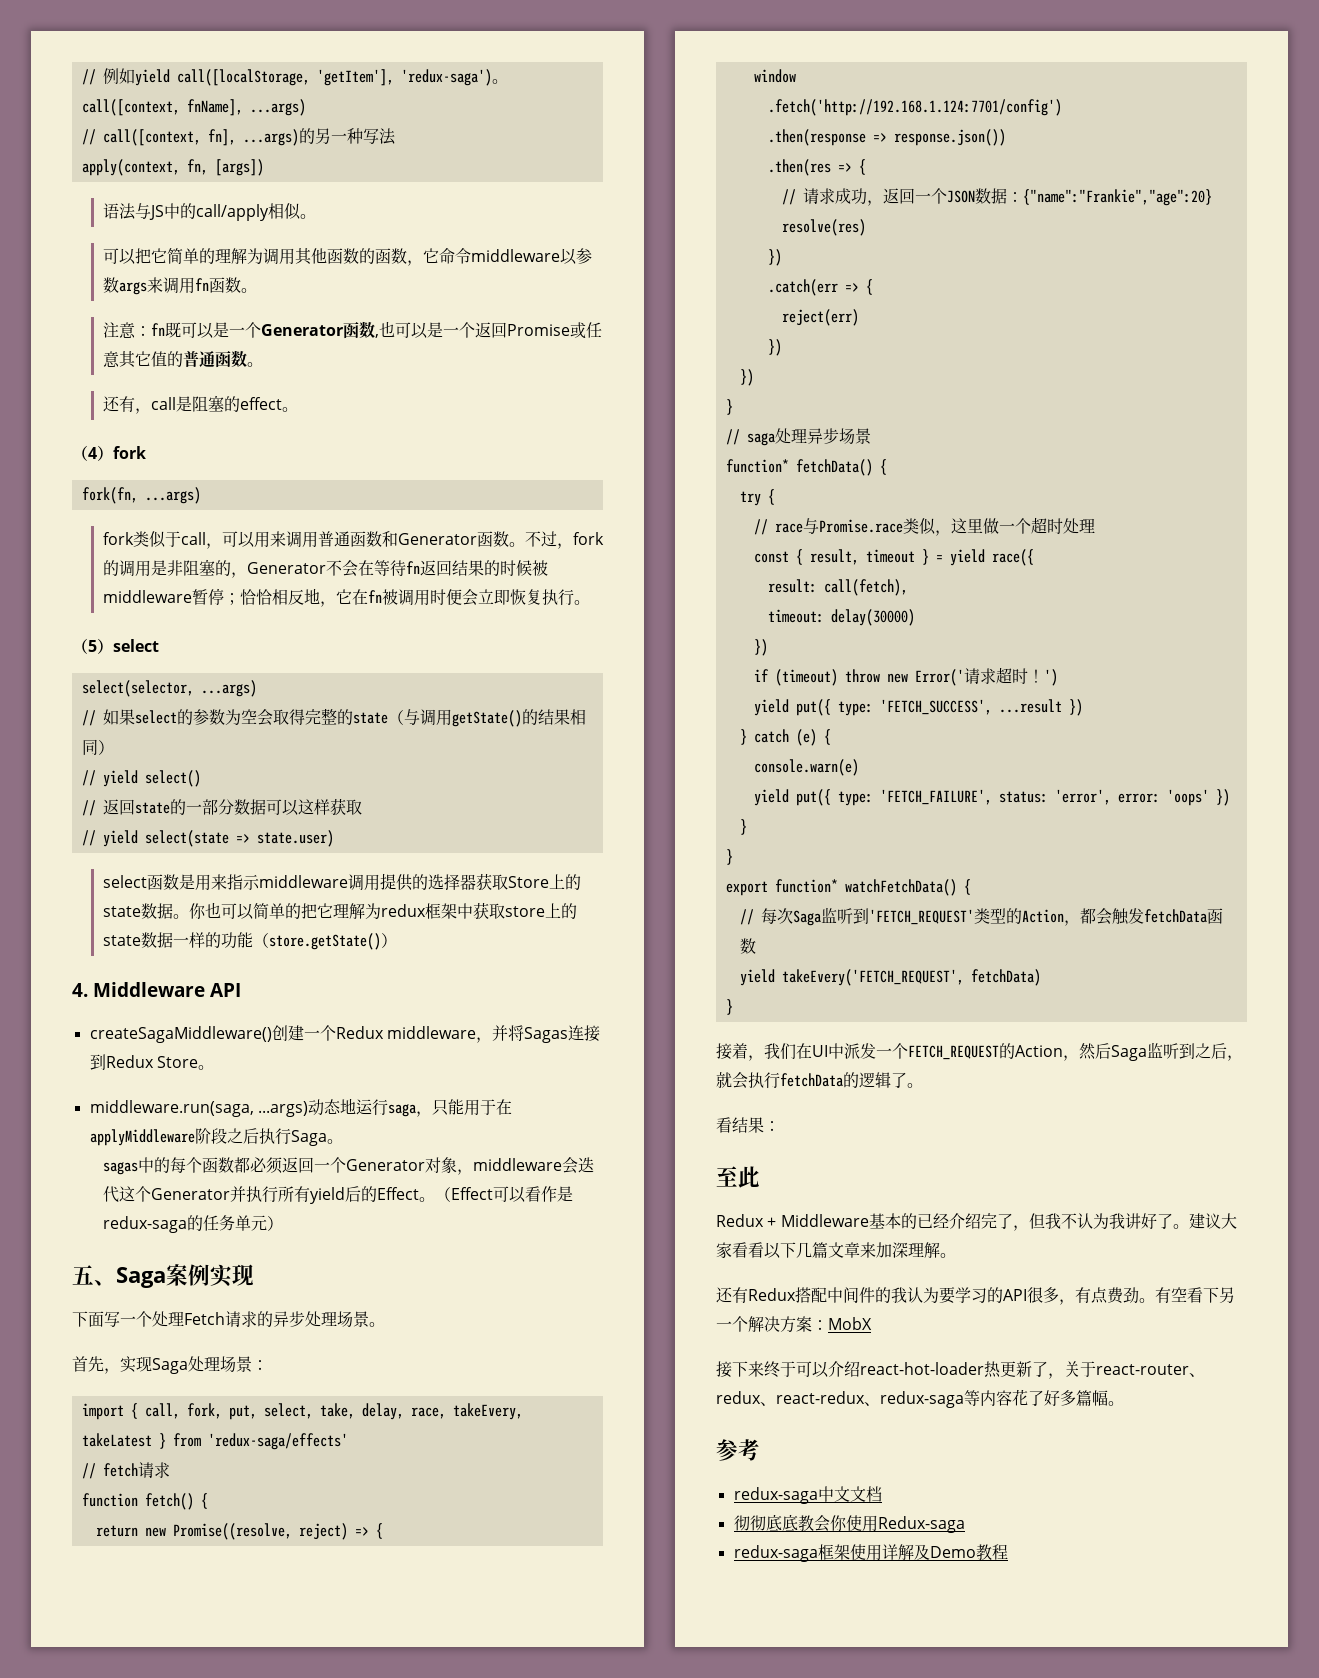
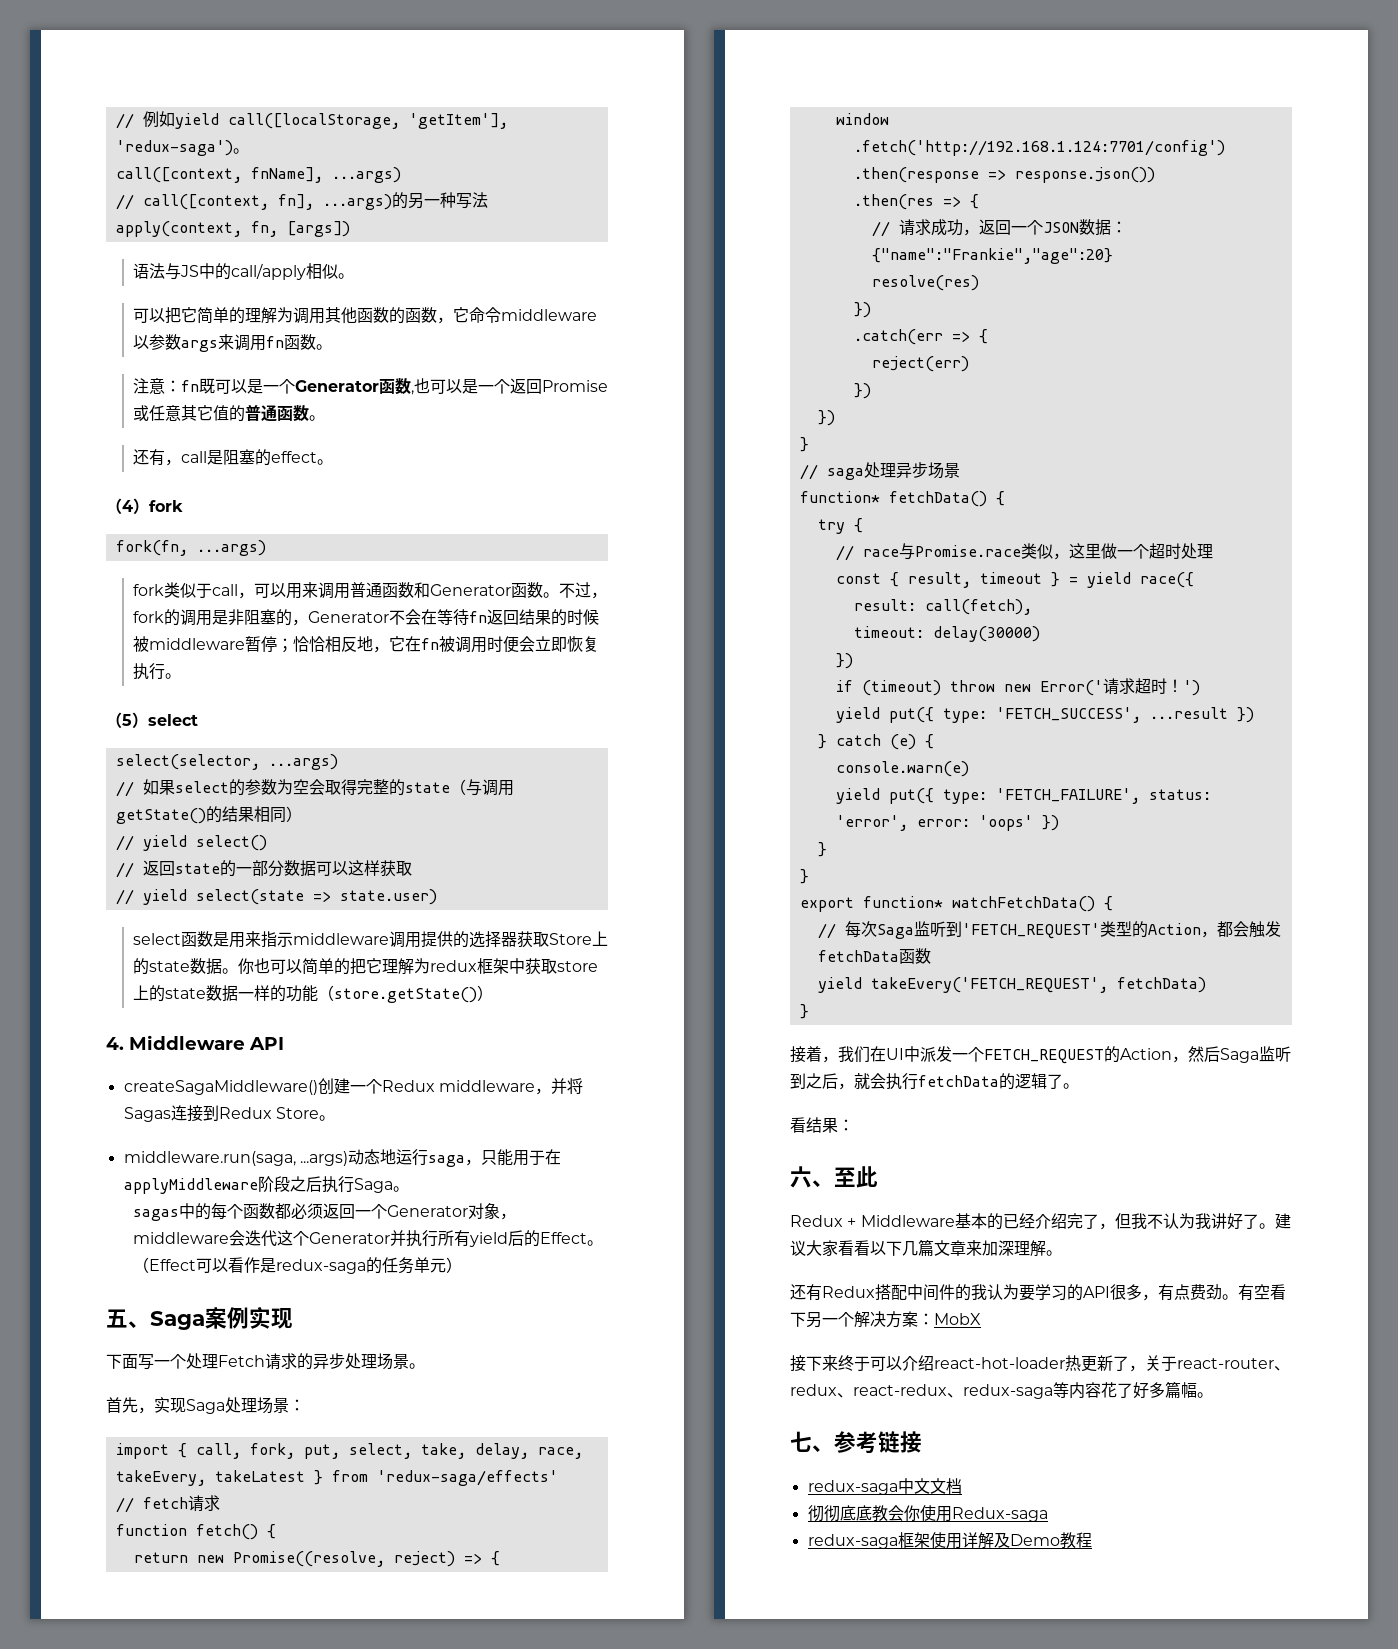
- 至此
+ 六、至此
- 参考
+ 七、参考链接

